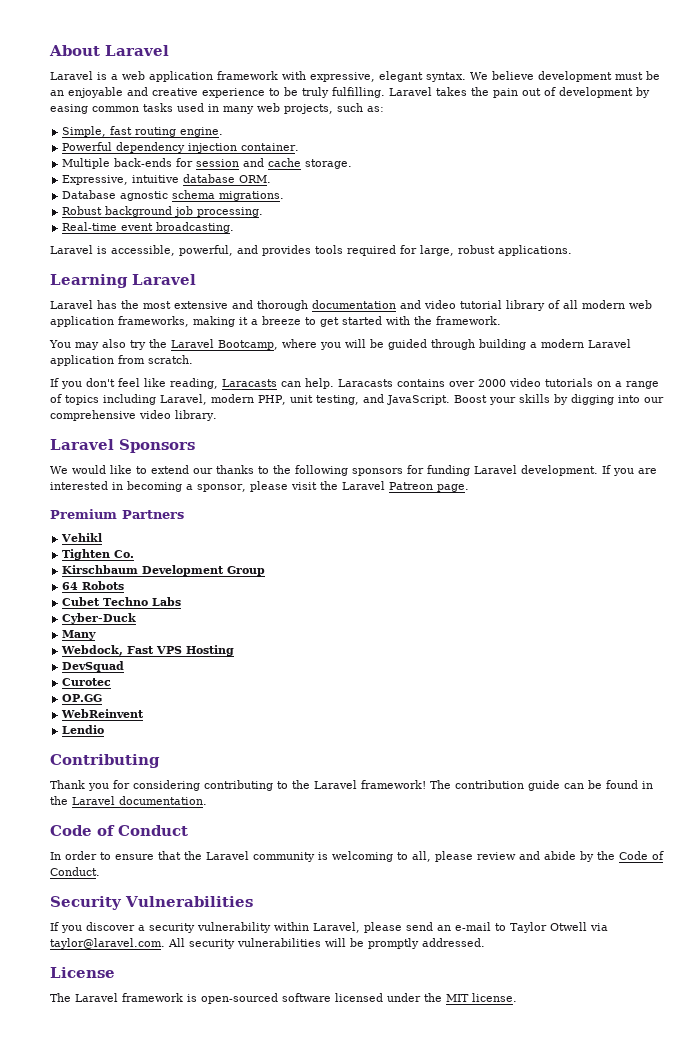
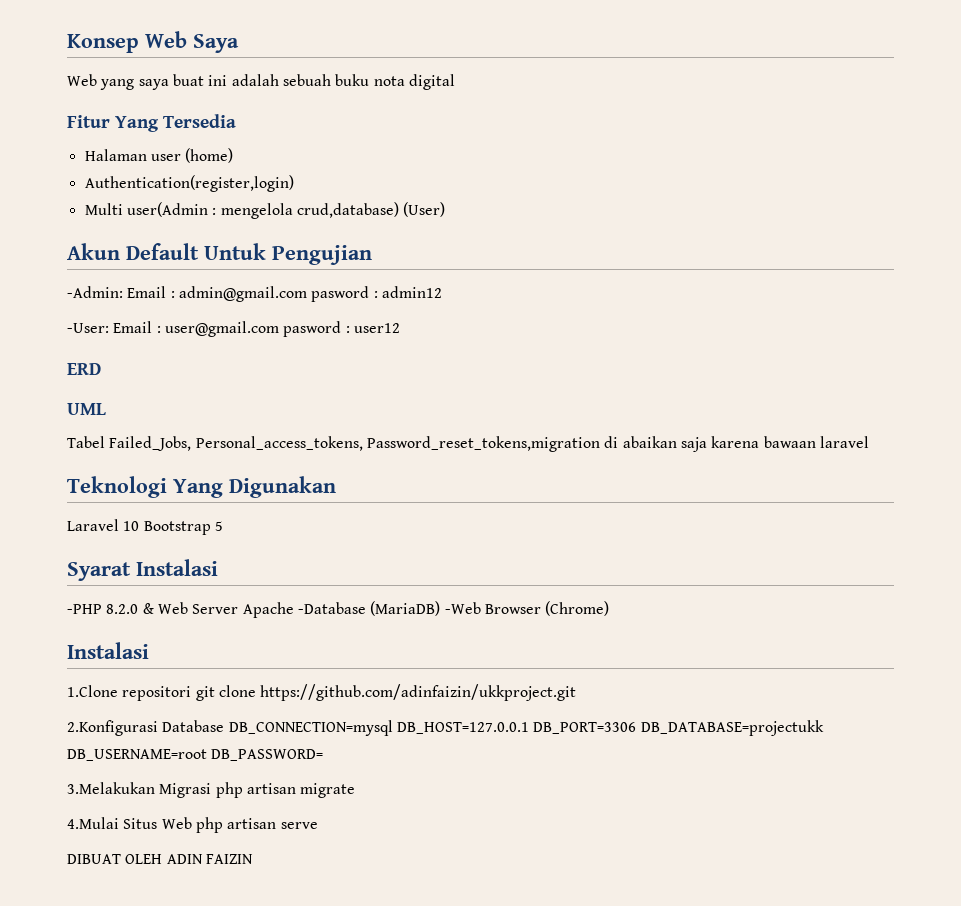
- About Laravel
- Laravel is a web application framework with expressive, elegant syntax. We believe development must be an enjoyable and creative experience to be truly fulfilling. Laravel takes the pain out of development by easing common tasks used in many web projects, such as:
- Simple, fast routing engine.
- Powerful dependency injection container.
- Multiple back-ends for session and cache storage.
- Expressive, intuitive database ORM.
- Database agnostic schema migrations.
- Robust background job processing.
- Real-time event broadcasting.
- Laravel is accessible, powerful, and provides tools required for large, robust applications.
- Learning Laravel
- Laravel has the most extensive and thorough documentation and video tutorial library of all modern web application frameworks, making it a breeze to get started with the framework.
- You may also try the Laravel Bootcamp, where you will be guided through building a modern Laravel application from scratch.
- If you don't feel like reading, Laracasts can help. Laracasts contains over 2000 video tutorials on a range of topics including Laravel, modern PHP, unit testing, and JavaScript. Boost your skills by digging into our comprehensive video library.
- Laravel Sponsors
- We would like to extend our thanks to the following sponsors for funding Laravel development. If you are interested in becoming a sponsor, please visit the Laravel Patreon page.
- Premium Partners
- Vehikl
- Tighten Co.
- Kirschbaum Development Group
- 64 Robots
- Cubet Techno Labs
- Cyber-Duck
- Many
- Webdock, Fast VPS Hosting
- DevSquad
- Curotec
- OP.GG
- WebReinvent
- Lendio
- Contributing
- Thank you for considering contributing to the Laravel framework! The contribution guide can be found in the Laravel documentation.
- Code of Conduct
- In order to ensure that the Laravel community is welcoming to all, please review and abide by the Code of Conduct.
- Security Vulnerabilities
- If you discover a security vulnerability within Laravel, please send an e-mail to Taylor Otwell via taylor@laravel.com. All security vulnerabilities will be promptly addressed.
- License
- The Laravel framework is open-sourced software licensed under the MIT license.
+ Konsep Web Saya
+ Web yang saya buat ini adalah sebuah buku nota digital
+ Fitur Yang Tersedia
+ Halaman user (home)
+ Authentication(register,login)
+ Multi user(Admin : mengelola crud,database) (User)
+ Akun Default Untuk Pengujian
+ -Admin: Email : admin@gmail.com pasword : admin12
+ -User: Email : user@gmail.com pasword : user12
+ ERD
+ UML
+ Tabel Failed_Jobs, Personal_access_tokens, Password_reset_tokens,migration di abaikan saja karena bawaan laravel
+ Teknologi Yang Digunakan
+ Laravel 10 Bootstrap 5
+ Syarat Instalasi
+ -PHP 8.2.0 & Web Server Apache -Database (MariaDB) -Web Browser (Chrome)
+ Instalasi
+ 1.Clone repositori git clone https://github.com/adinfaizin/ukkproject.git
+ 2.Konfigurasi Database DB_CONNECTION=mysql DB_HOST=127.0.0.1 DB_PORT=3306 DB_DATABASE=projectukk DB_USERNAME=root DB_PASSWORD=
+ 3.Melakukan Migrasi php artisan migrate
+ 4.Mulai Situs Web php artisan serve
+ DIBUAT OLEH ADIN FAIZIN

